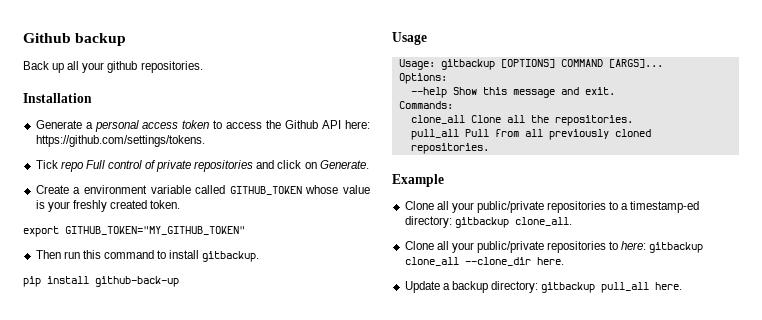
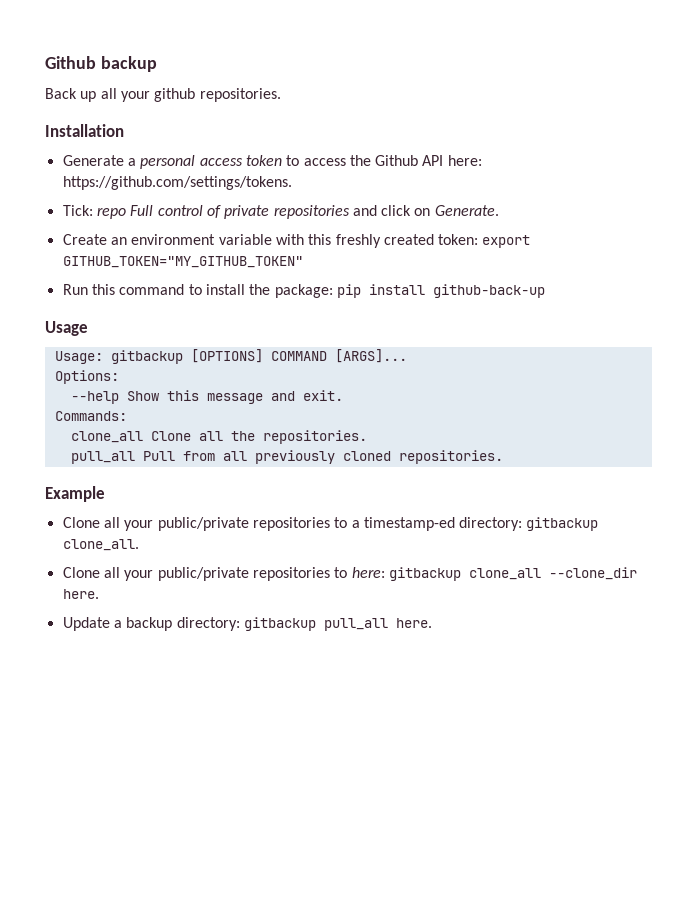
- Tick repo Full control of private repositories and click on Generate.
+ Tick: repo Full control of private repositories and click on Generate.
- Create a environment variable called GITHUB_TOKEN whose value is your freshly created token.
- export GITHUB_TOKEN="MY_GITHUB_TOKEN"
+ Create an environment variable with this freshly created token: export GITHUB_TOKEN="MY_GITHUB_TOKEN"
- Then run this command to install gitbackup.
- pip install github-back-up
+ Run this command to install the package: pip install github-back-up

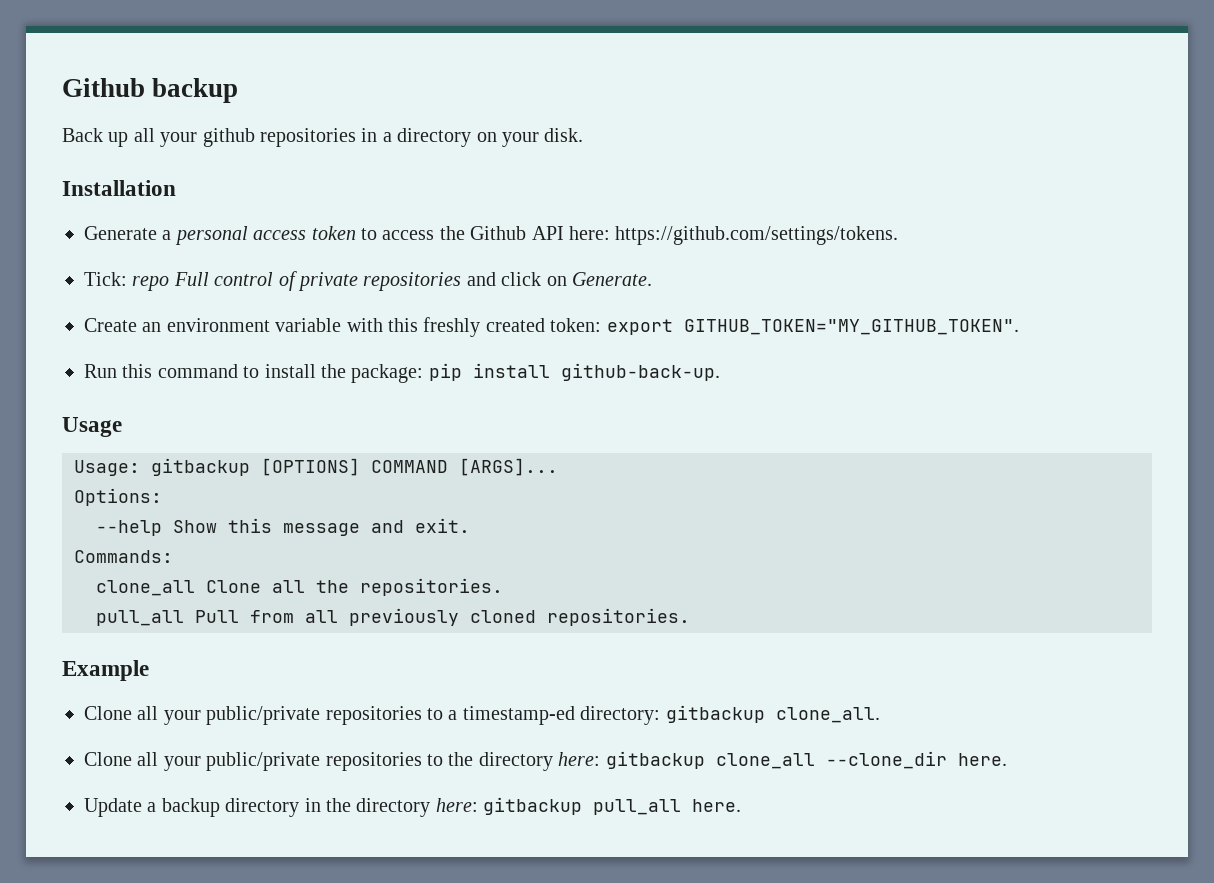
- Back up all your github repositories.
+ Back up all your github repositories in a directory on your disk.
- Create an environment variable with this freshly created token: export GITHUB_TOKEN="MY_GITHUB_TOKEN"
+ Create an environment variable with this freshly created token: export GITHUB_TOKEN="MY_GITHUB_TOKEN".
- Run this command to install the package: pip install github-back-up
+ Run this command to install the package: pip install github-back-up.
- Clone all your public/private repositories to here: gitbackup clone_all --clone_dir here.
+ Clone all your public/private repositories to the directory here: gitbackup clone_all --clone_dir here.
- Update a backup directory: gitbackup pull_all here.
+ Update a backup directory in the directory here: gitbackup pull_all here.

